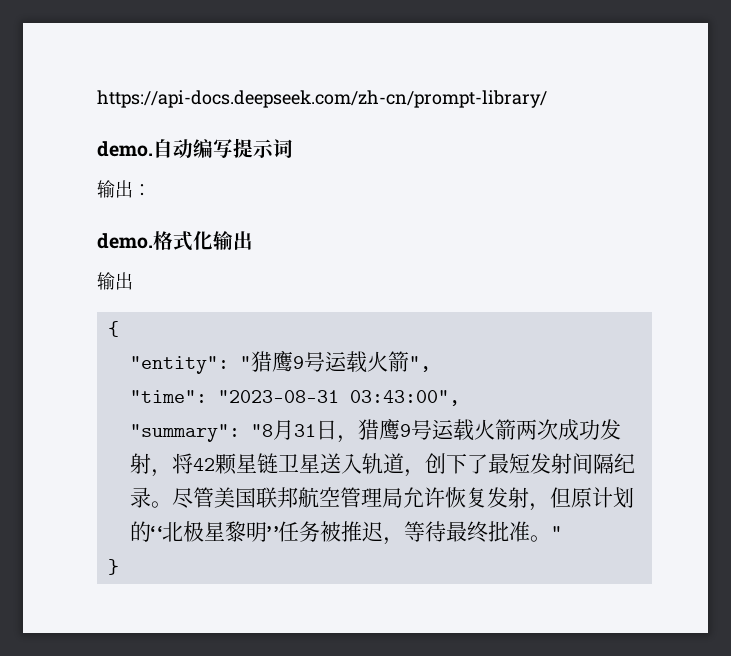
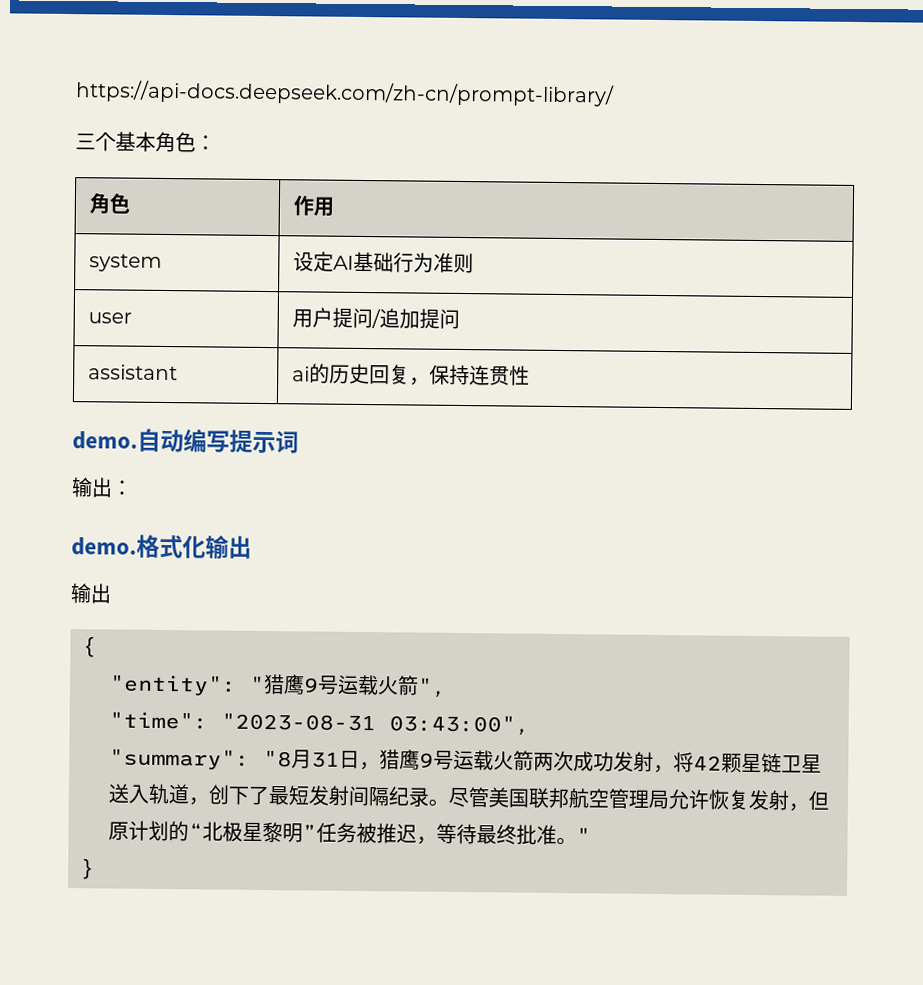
+ 三个基本角色：
+ 角色 | 作用
+ system | 设定AI基础行为准则
+ user | 用户提问/追加提问
+ assistant | ai的历史回复，保持连贯性

